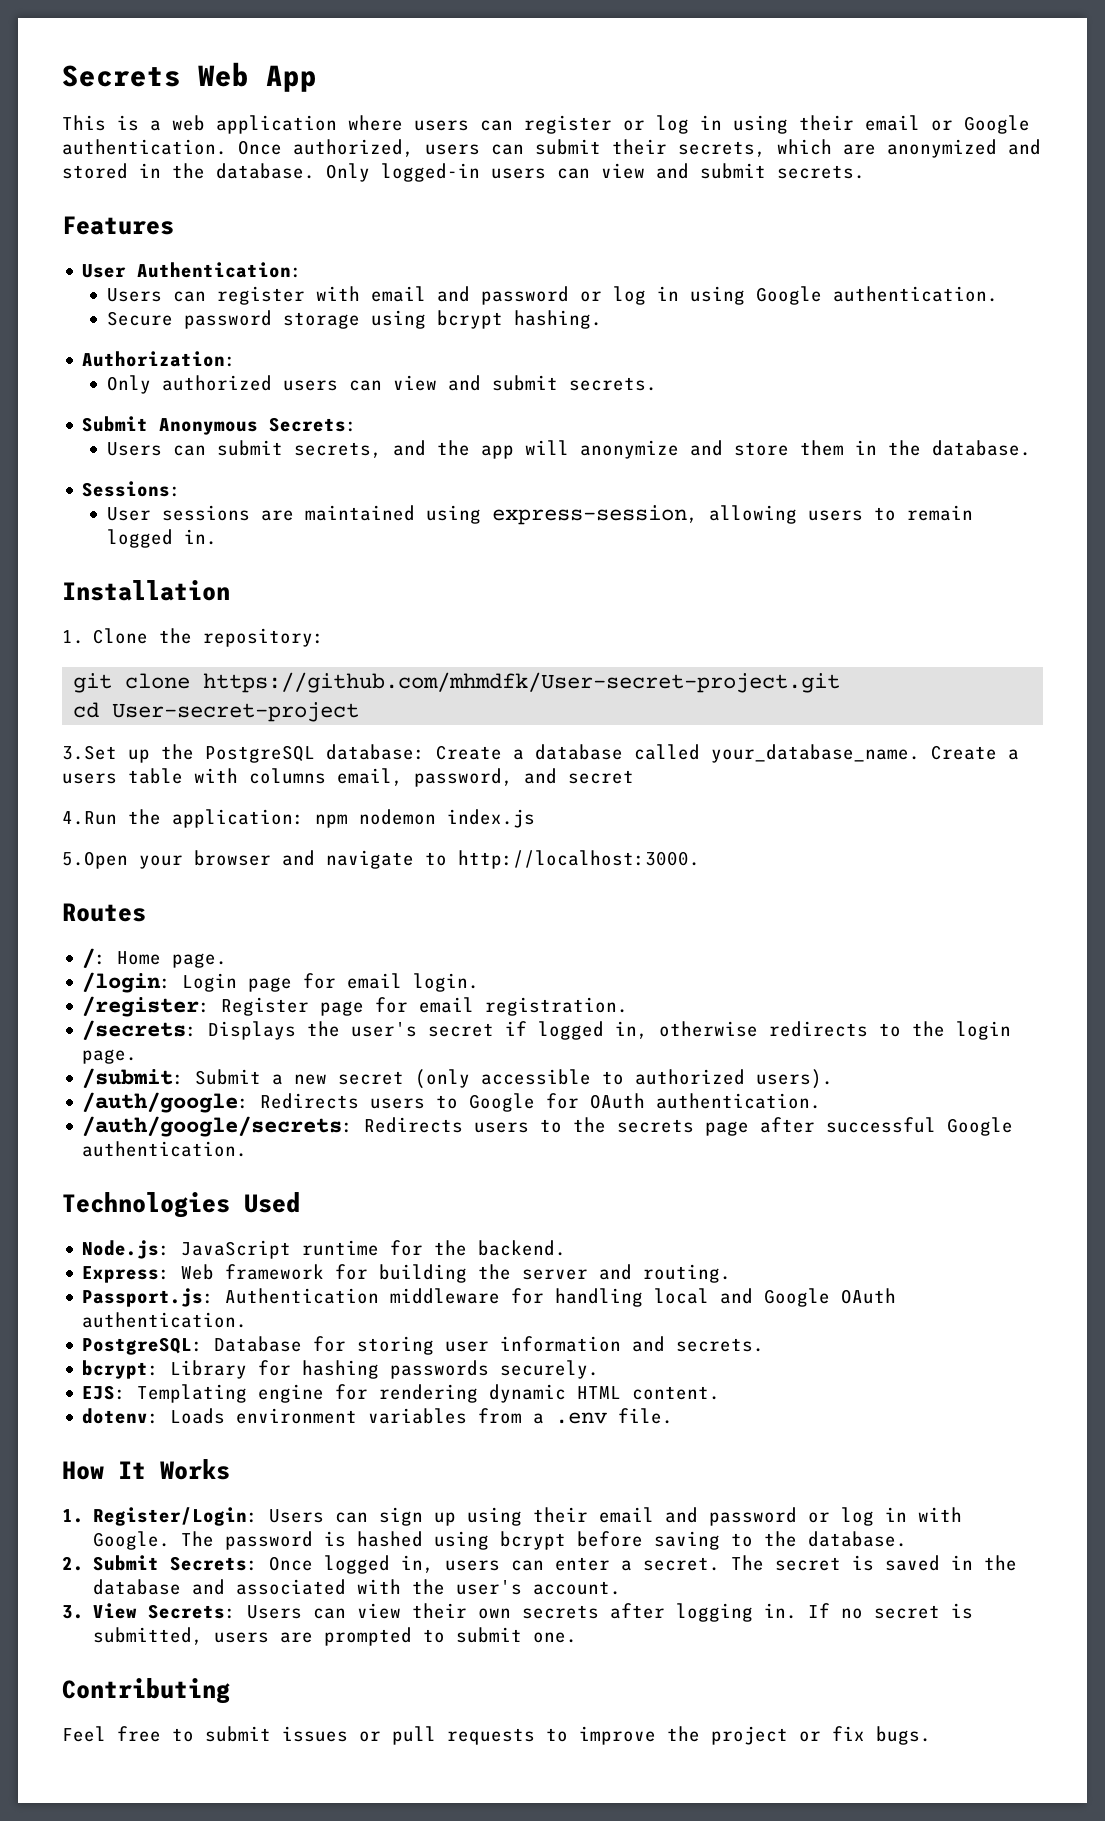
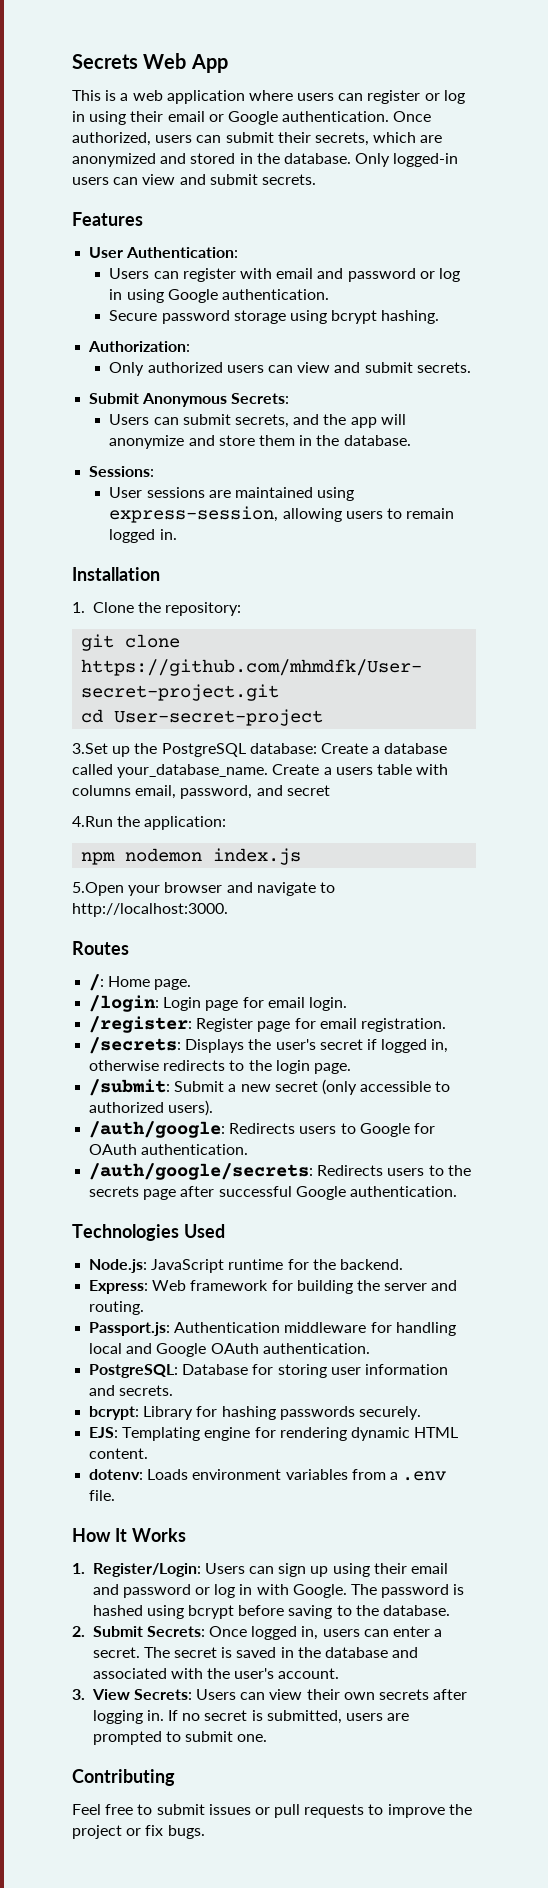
- 4.Run the application: npm nodemon index.js
+ 4.Run the application:
+ npm nodemon index.js

